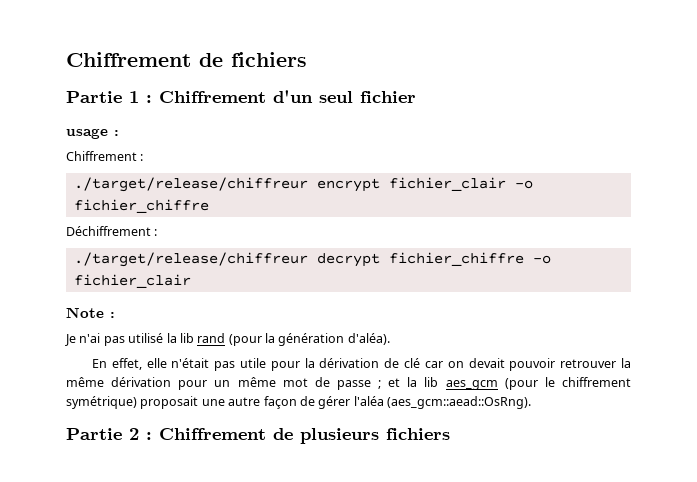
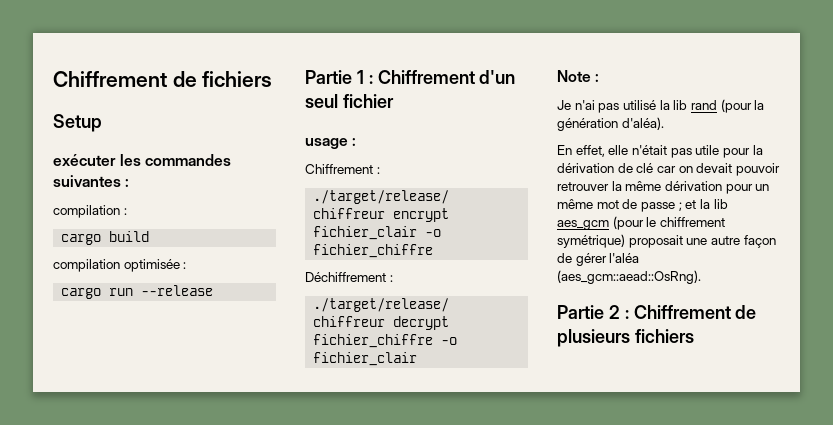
+ Setup
+ exécuter les commandes suivantes :
+ compilation :
+ cargo build
+ compilation optimisée :
+ cargo run --release

